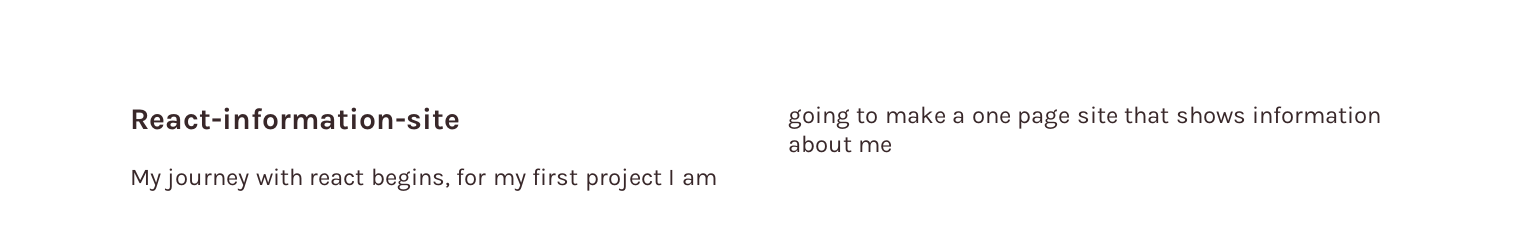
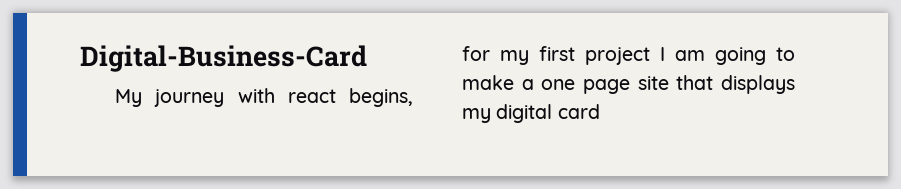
- React-information-site
+ Digital-Business-Card
- My journey with react begins, for my first project I am going to make a one page site that shows information about me
+ My journey with react begins, for my first project I am going to make a one page site that displays my digital card

